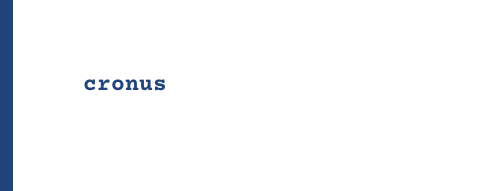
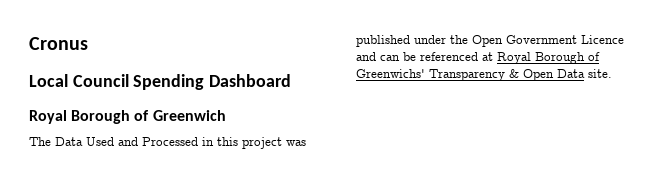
- cronus
+ Cronus
+ Local Council Spending Dashboard
+ Royal Borough of Greenwich
+ The Data Used and Processed in this project was published under the Open Government Licence and can be referenced at Royal Borough of Greenwichs' Transparency & Open Data site.

